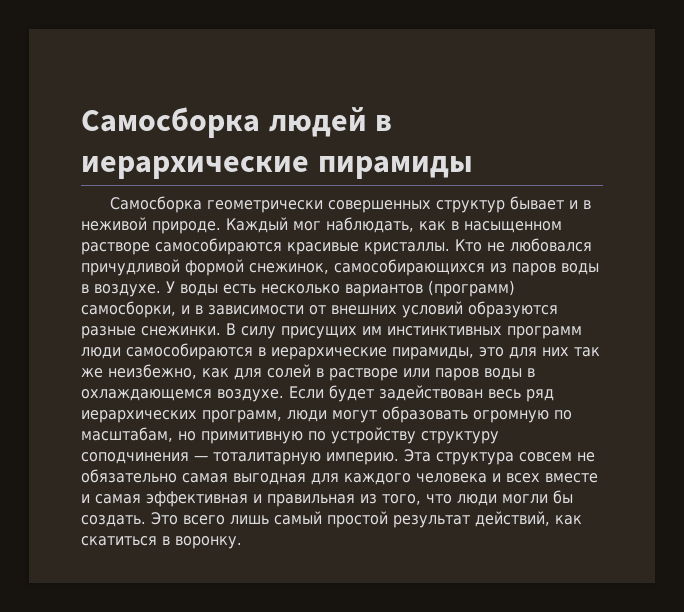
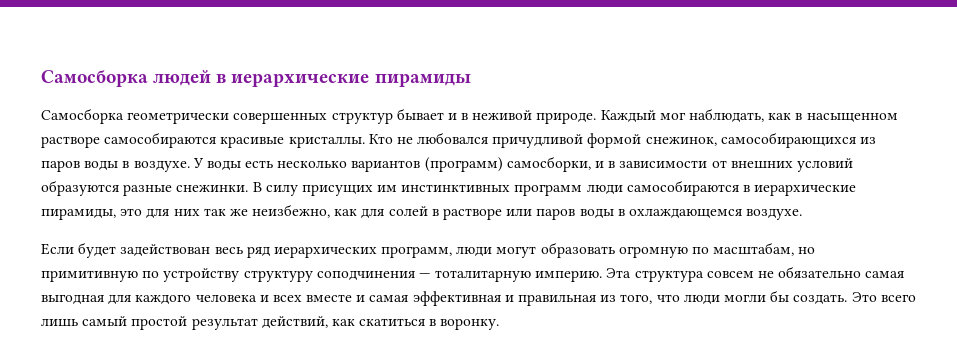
- В силу присущих им инстинктивных программ люди самособираются в иерархические пирамиды, это для них так же неизбежно, как для солей в растворе или паров воды в охлаждающемся воздухе. Если будет задействован весь ряд иерархических программ, люди могут образовать огромную по масштабам, но примитивную по устройству структуру соподчинения — тоталитарную империю.
+ В силу присущих им инстинктивных программ люди самособираются в иерархические пирамиды, это для них так же неизбежно, как для солей в растворе или паров воды в охлаждающемся воздухе.
+ Если будет задействован весь ряд иерархических программ, люди могут образовать огромную по масштабам, но примитивную по устройству структуру соподчинения — тоталитарную империю.

